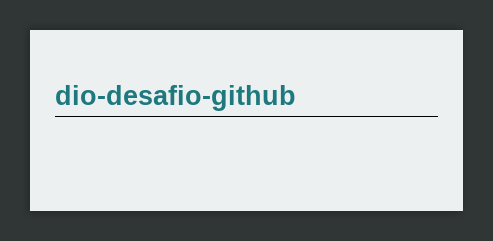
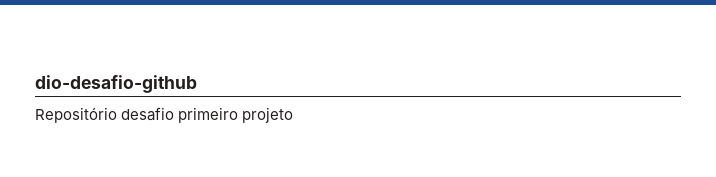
+ Repositório desafio primeiro projeto

